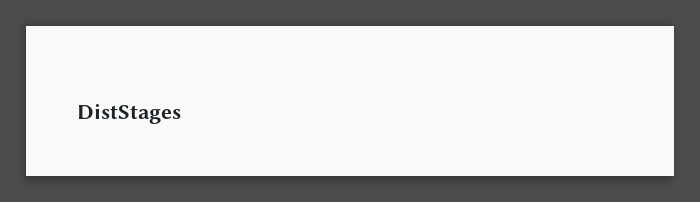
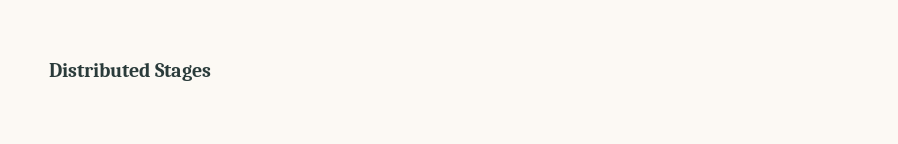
- DistStages
+ Distributed Stages

